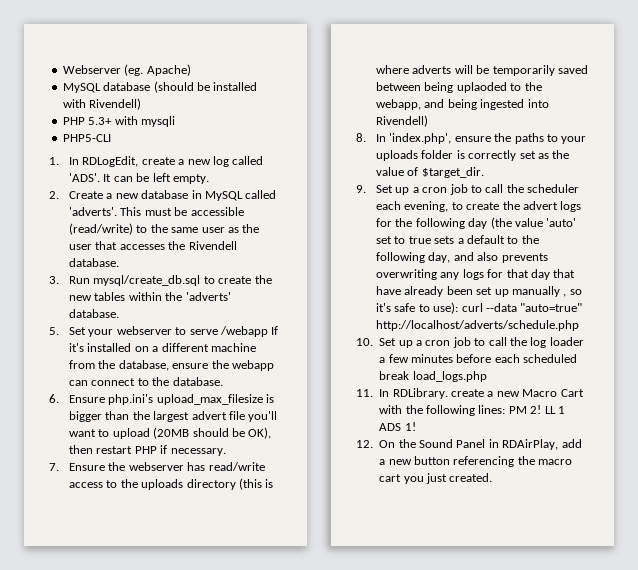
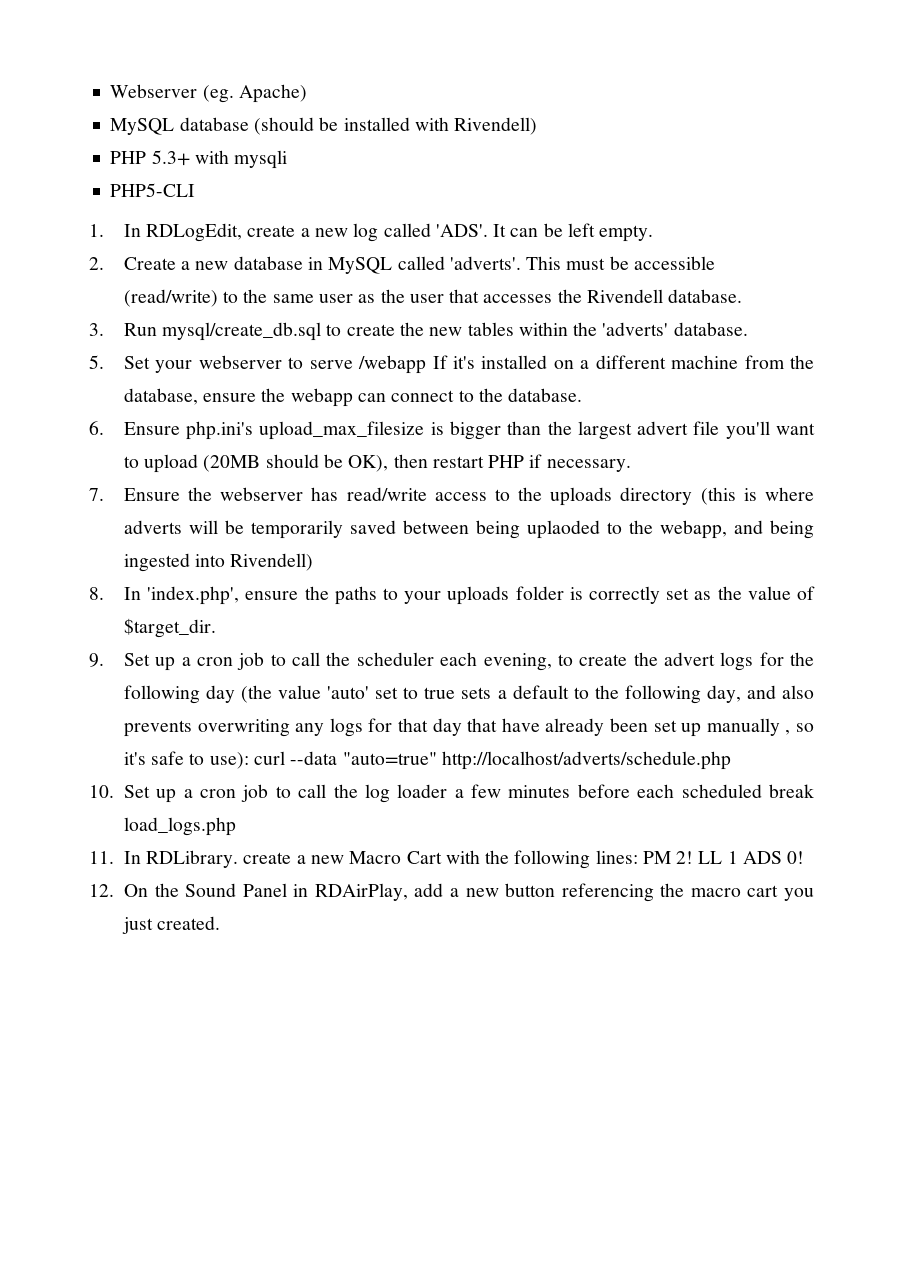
- LL 1 ADS 1!
+ LL 1 ADS 0!

